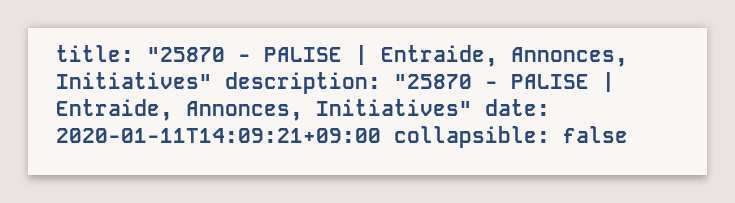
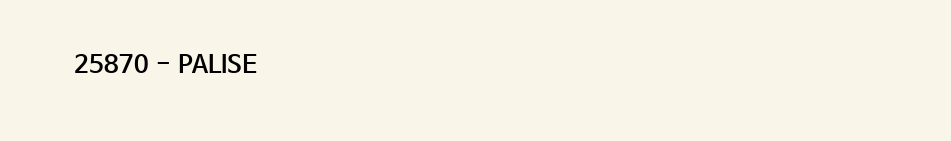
- title: "25870 - PALISE | Entraide, Annonces, Initiatives" description: "25870 - PALISE | Entraide, Annonces, Initiatives" date: 2020-01-11T14:09:21+09:00 collapsible: false
+ 25870 - PALISE

